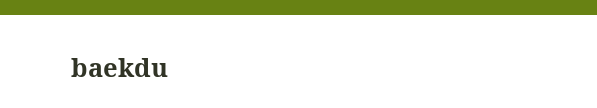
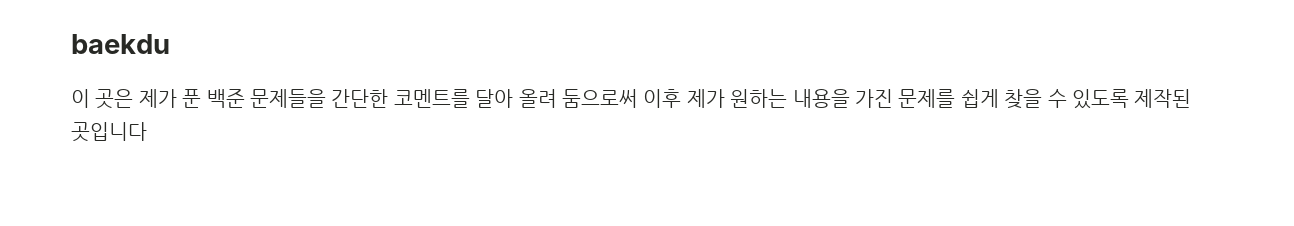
+ 이 곳은 제가 푼 백준 문제들을 간단한 코멘트를 달아 올려 둠으로써 이후 제가 원하는 내용을 가진 문제를 쉽게 찾을 수 있도록 제작된 곳입니다

